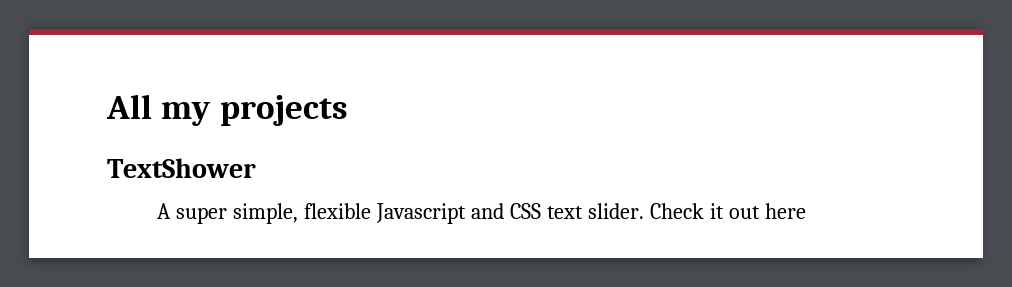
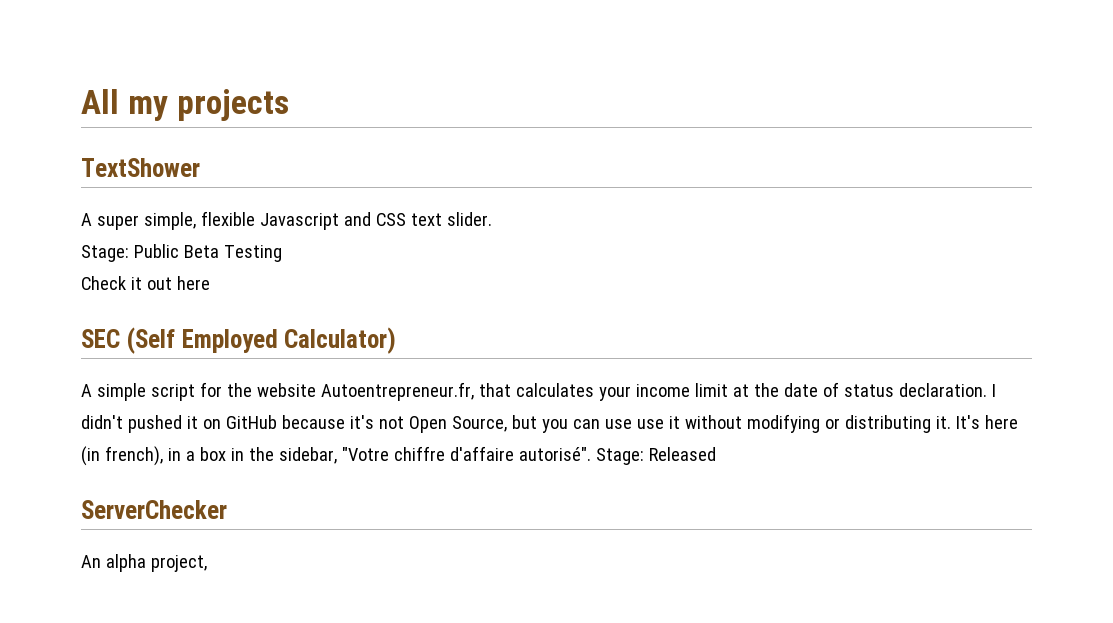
- A super simple, flexible Javascript and CSS text slider. Check it out here
+ A super simple, flexible Javascript and CSS text slider.
+ Stage: Public Beta Testing
+ Check it out here
+ SEC (Self Employed Calculator)
+ A simple script for the website Autoentrepreneur.fr, that calculates your income limit at the date of status declaration. I didn't pushed it on GitHub because it's not Open Source, but you can use use it without modifying or distributing it. It's here (in french), in a box in the sidebar, "Votre chiffre d'affaire autorisé". Stage: Released
+ ServerChecker
+ An alpha project,

